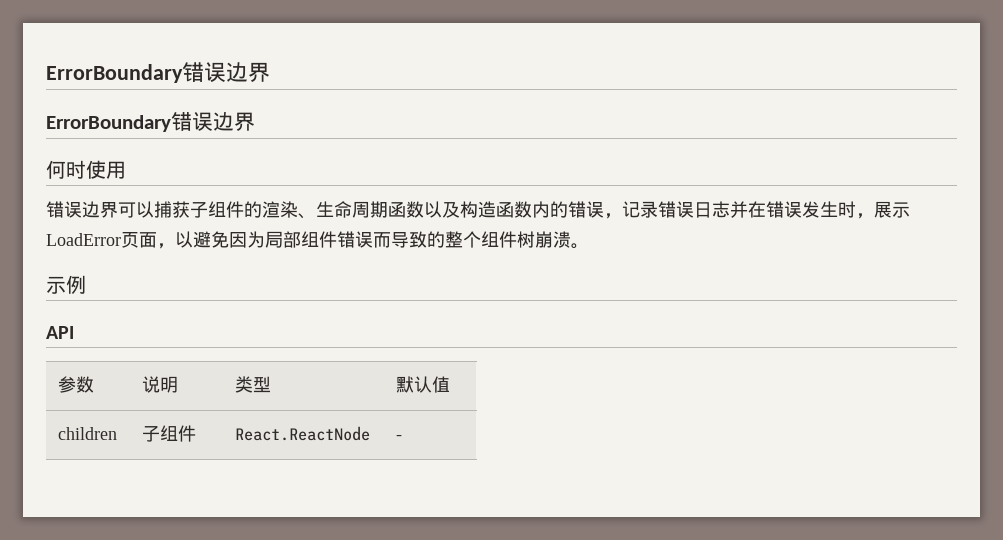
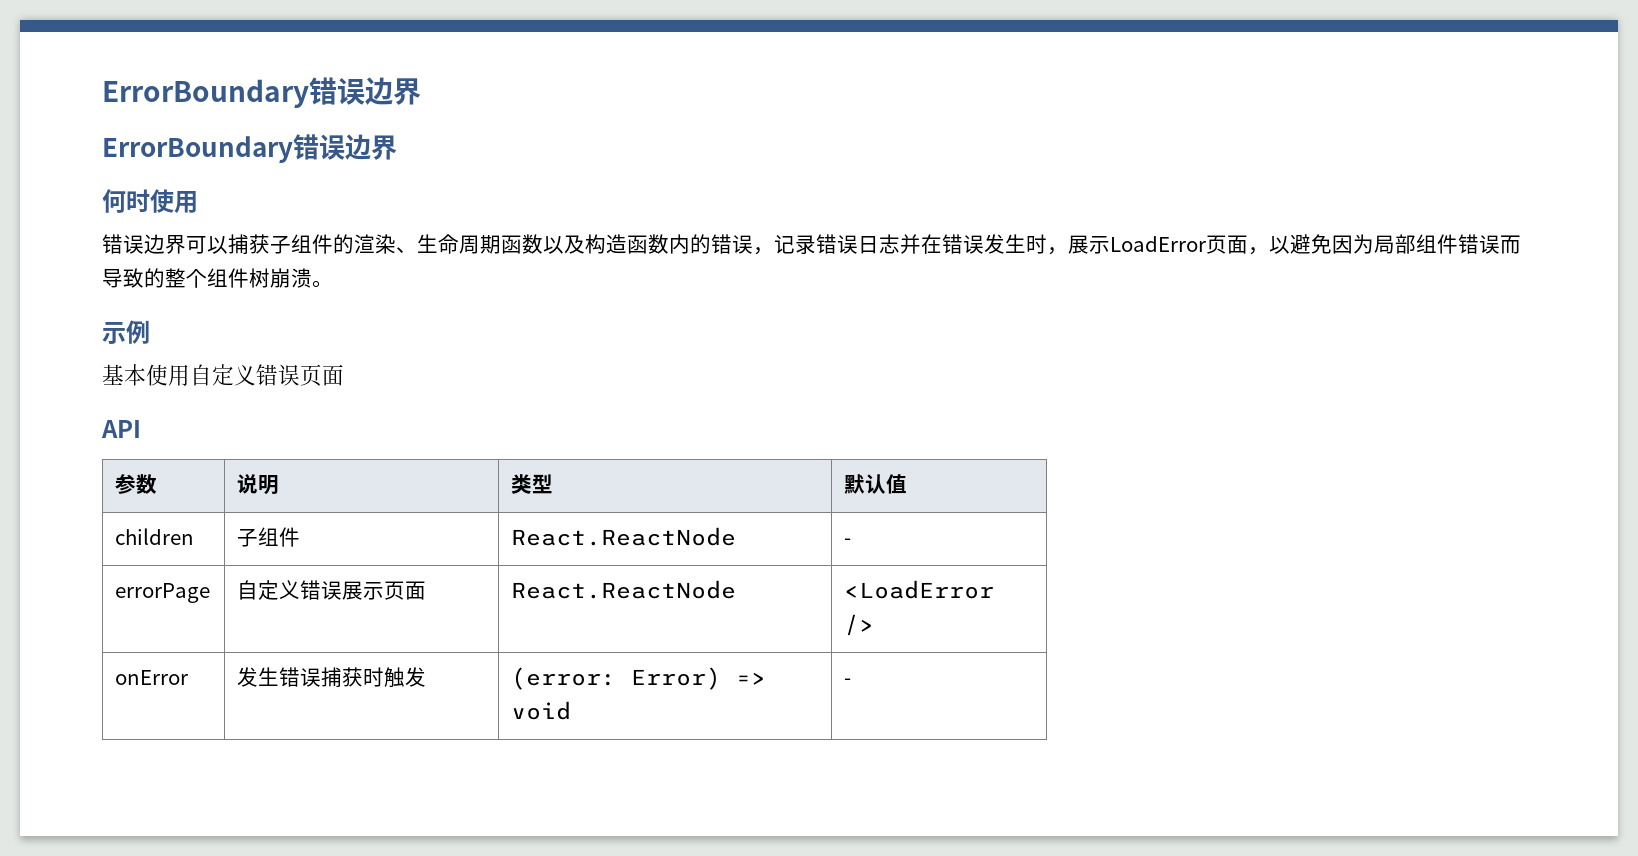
+ 基本使用自定义错误页面
+ errorPage | 自定义错误展示页面 | React.ReactNode | <LoadError />
+ onError | 发生错误捕获时触发 | (error: Error) => void | -

